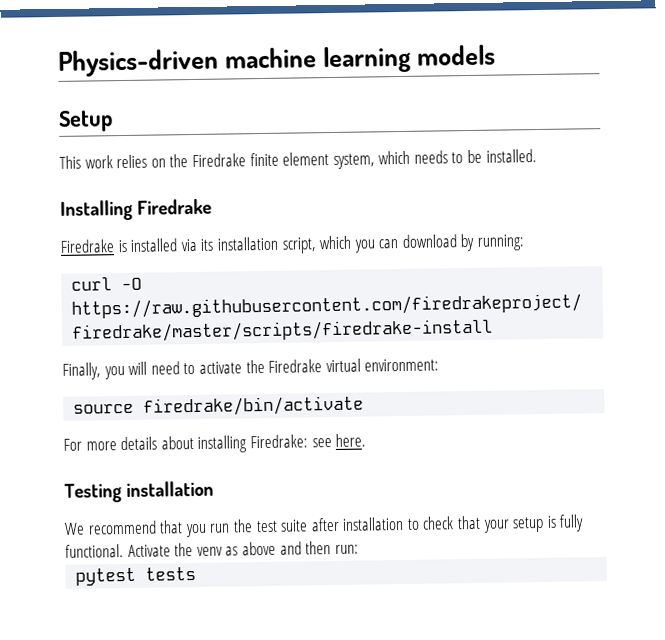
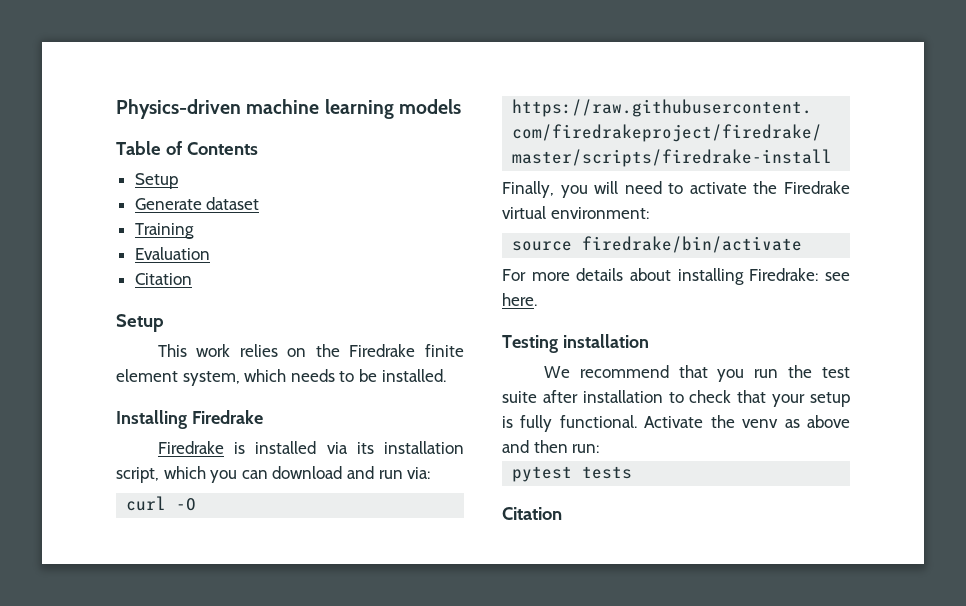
+ Table of Contents
+ Setup
+ Generate dataset
+ Training
+ Evaluation
+ Citation
- Firedrake is installed via its installation script, which you can download by running:
+ Firedrake is installed via its installation script, which you can download and run via:
  pytest tests
+ Citation

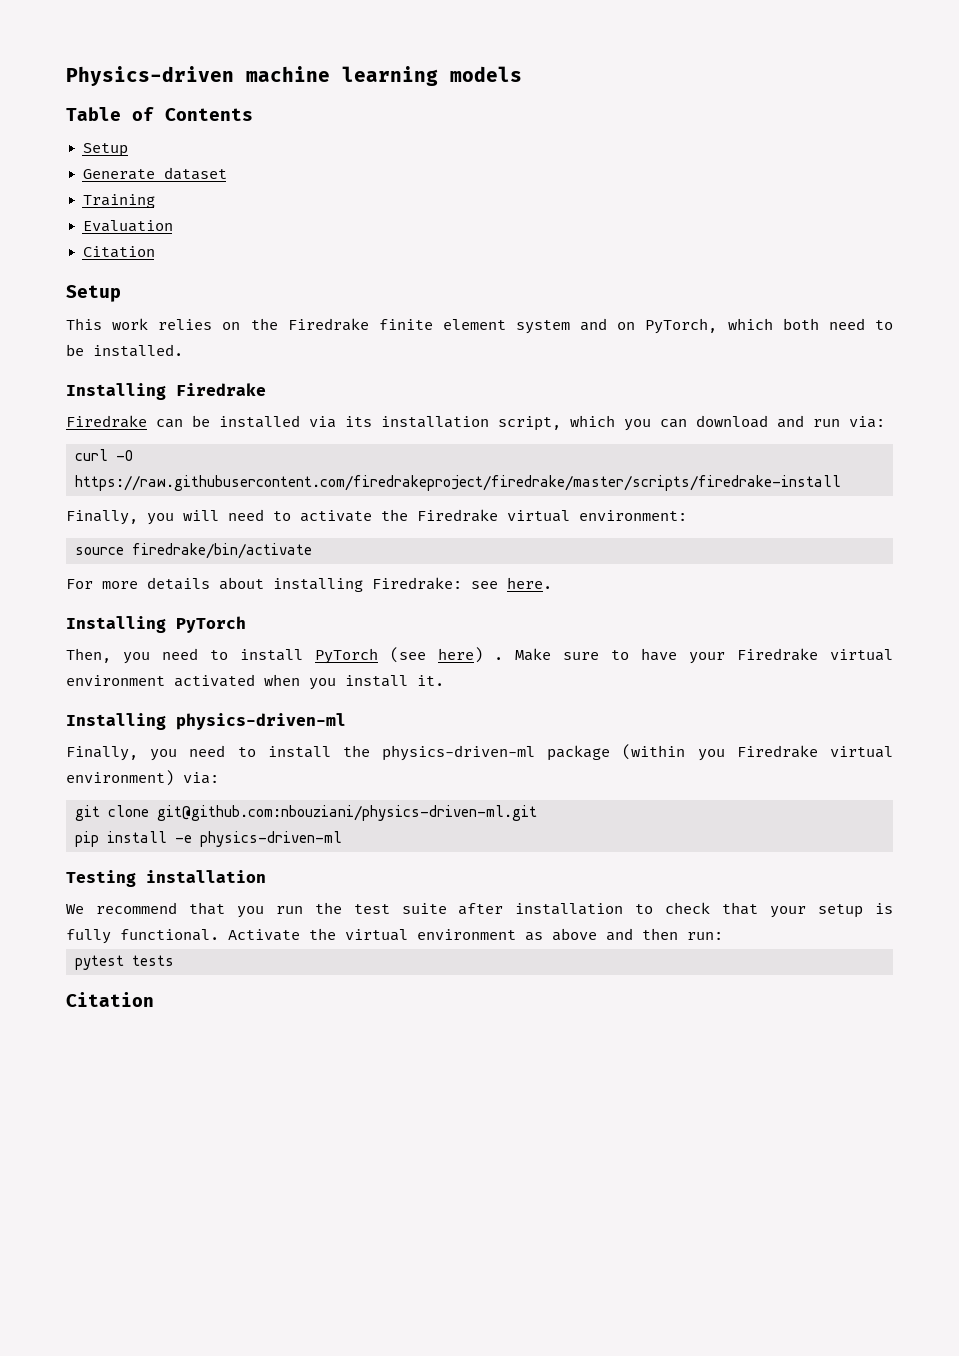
- This work relies on the Firedrake finite element system, which needs to be installed.
+ This work relies on the Firedrake finite element system and on PyTorch, which both need to be installed.
- Firedrake is installed via its installation script, which you can download and run via:
+ Firedrake can be installed via its installation script, which you can download and run via:
+ Installing PyTorch
+ Then, you need to install PyTorch (see here) . Make sure to have your Firedrake virtual environment activated when you install it.
+ Installing physics-driven-ml
+ Finally, you need to install the physics-driven-ml package (within you Firedrake virtual environment) via:
+ git clone git@github.com:nbouziani/physics-driven-ml.git
+ pip install -e physics-driven-ml
- Activate the venv as above and then run:
+ Activate the virtual environment as above and then run:

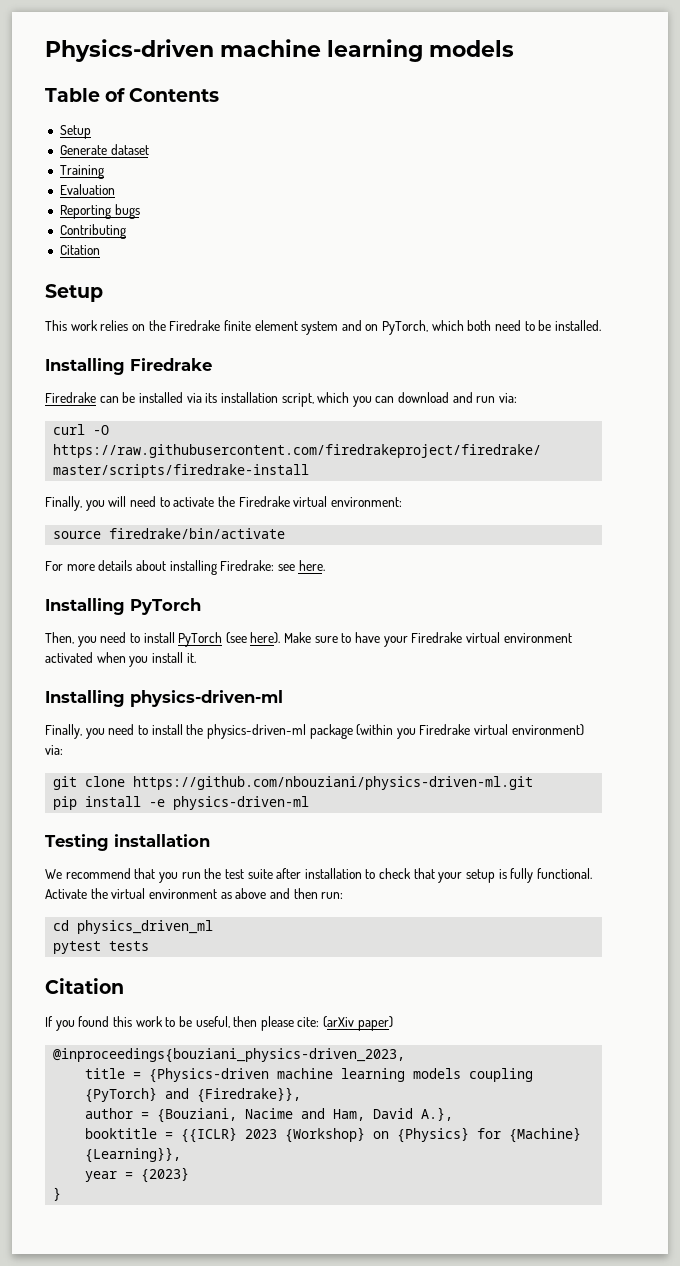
+ Reporting bugs
+ Contributing
- Then, you need to install PyTorch (see here) .
+ Then, you need to install PyTorch (see here).
- git clone git@github.com:nbouziani/physics-driven-ml.git
+ git clone https://github.com/nbouziani/physics-driven-ml.git
+ cd physics_driven_ml
+ If you found this work to be useful, then please cite: (arXiv paper)
+ @inproceedings{bouziani_physics-driven_2023,
+ title = {Physics-driven machine learning models coupling {PyTorch} and {Firedrake}},
+ author = {Bouziani, Nacime and Ham, David A.},
+ booktitle = {{ICLR} 2023 {Workshop} on {Physics} for {Machine} {Learning}},
+ year = {2023}
+ }

